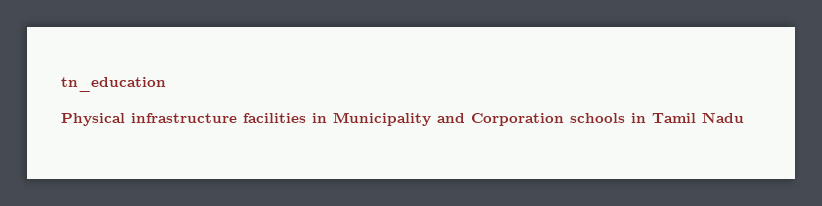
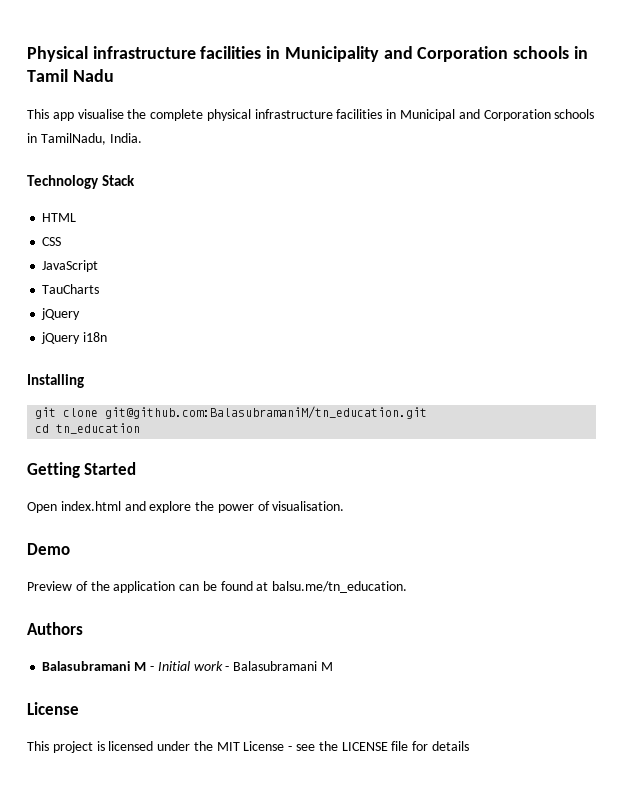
- tn_education
+ This app visualise the complete physical infrastructure facilities in Municipal and Corporation schools in TamilNadu, India.
+ Technology Stack
+ HTML
+ CSS
+ JavaScript
+ TauCharts
+ jQuery
+ jQuery i18n
+ Installing
+ git clone git@github.com:BalasubramaniM/tn_education.git
+ cd tn_education
+ Getting Started
+ Open index.html and explore the power of visualisation.
+ Demo
+ Preview of the application can be found at balsu.me/tn_education.
+ Authors
+ Balasubramani M - Initial work - Balasubramani M
+ License
+ This project is licensed under the MIT License - see the LICENSE file for details

